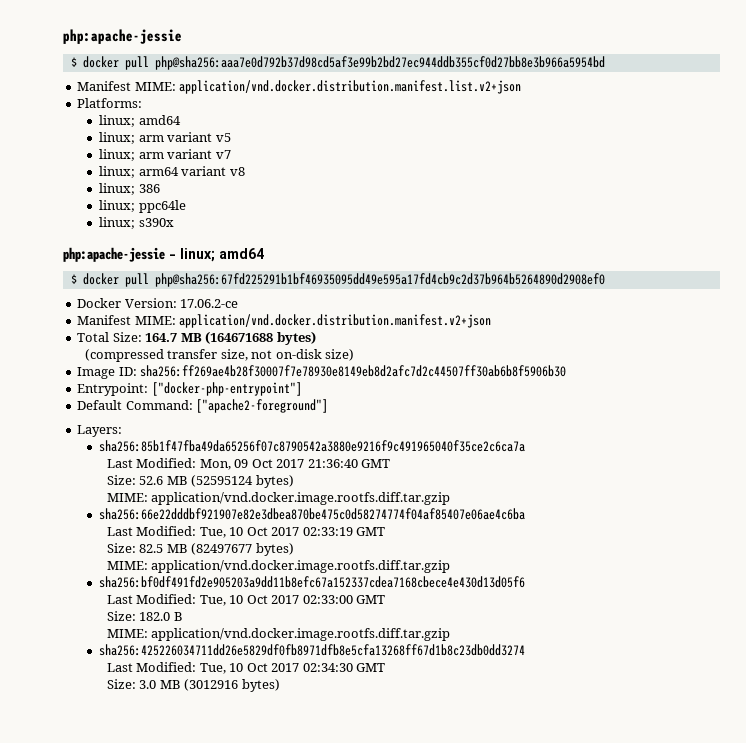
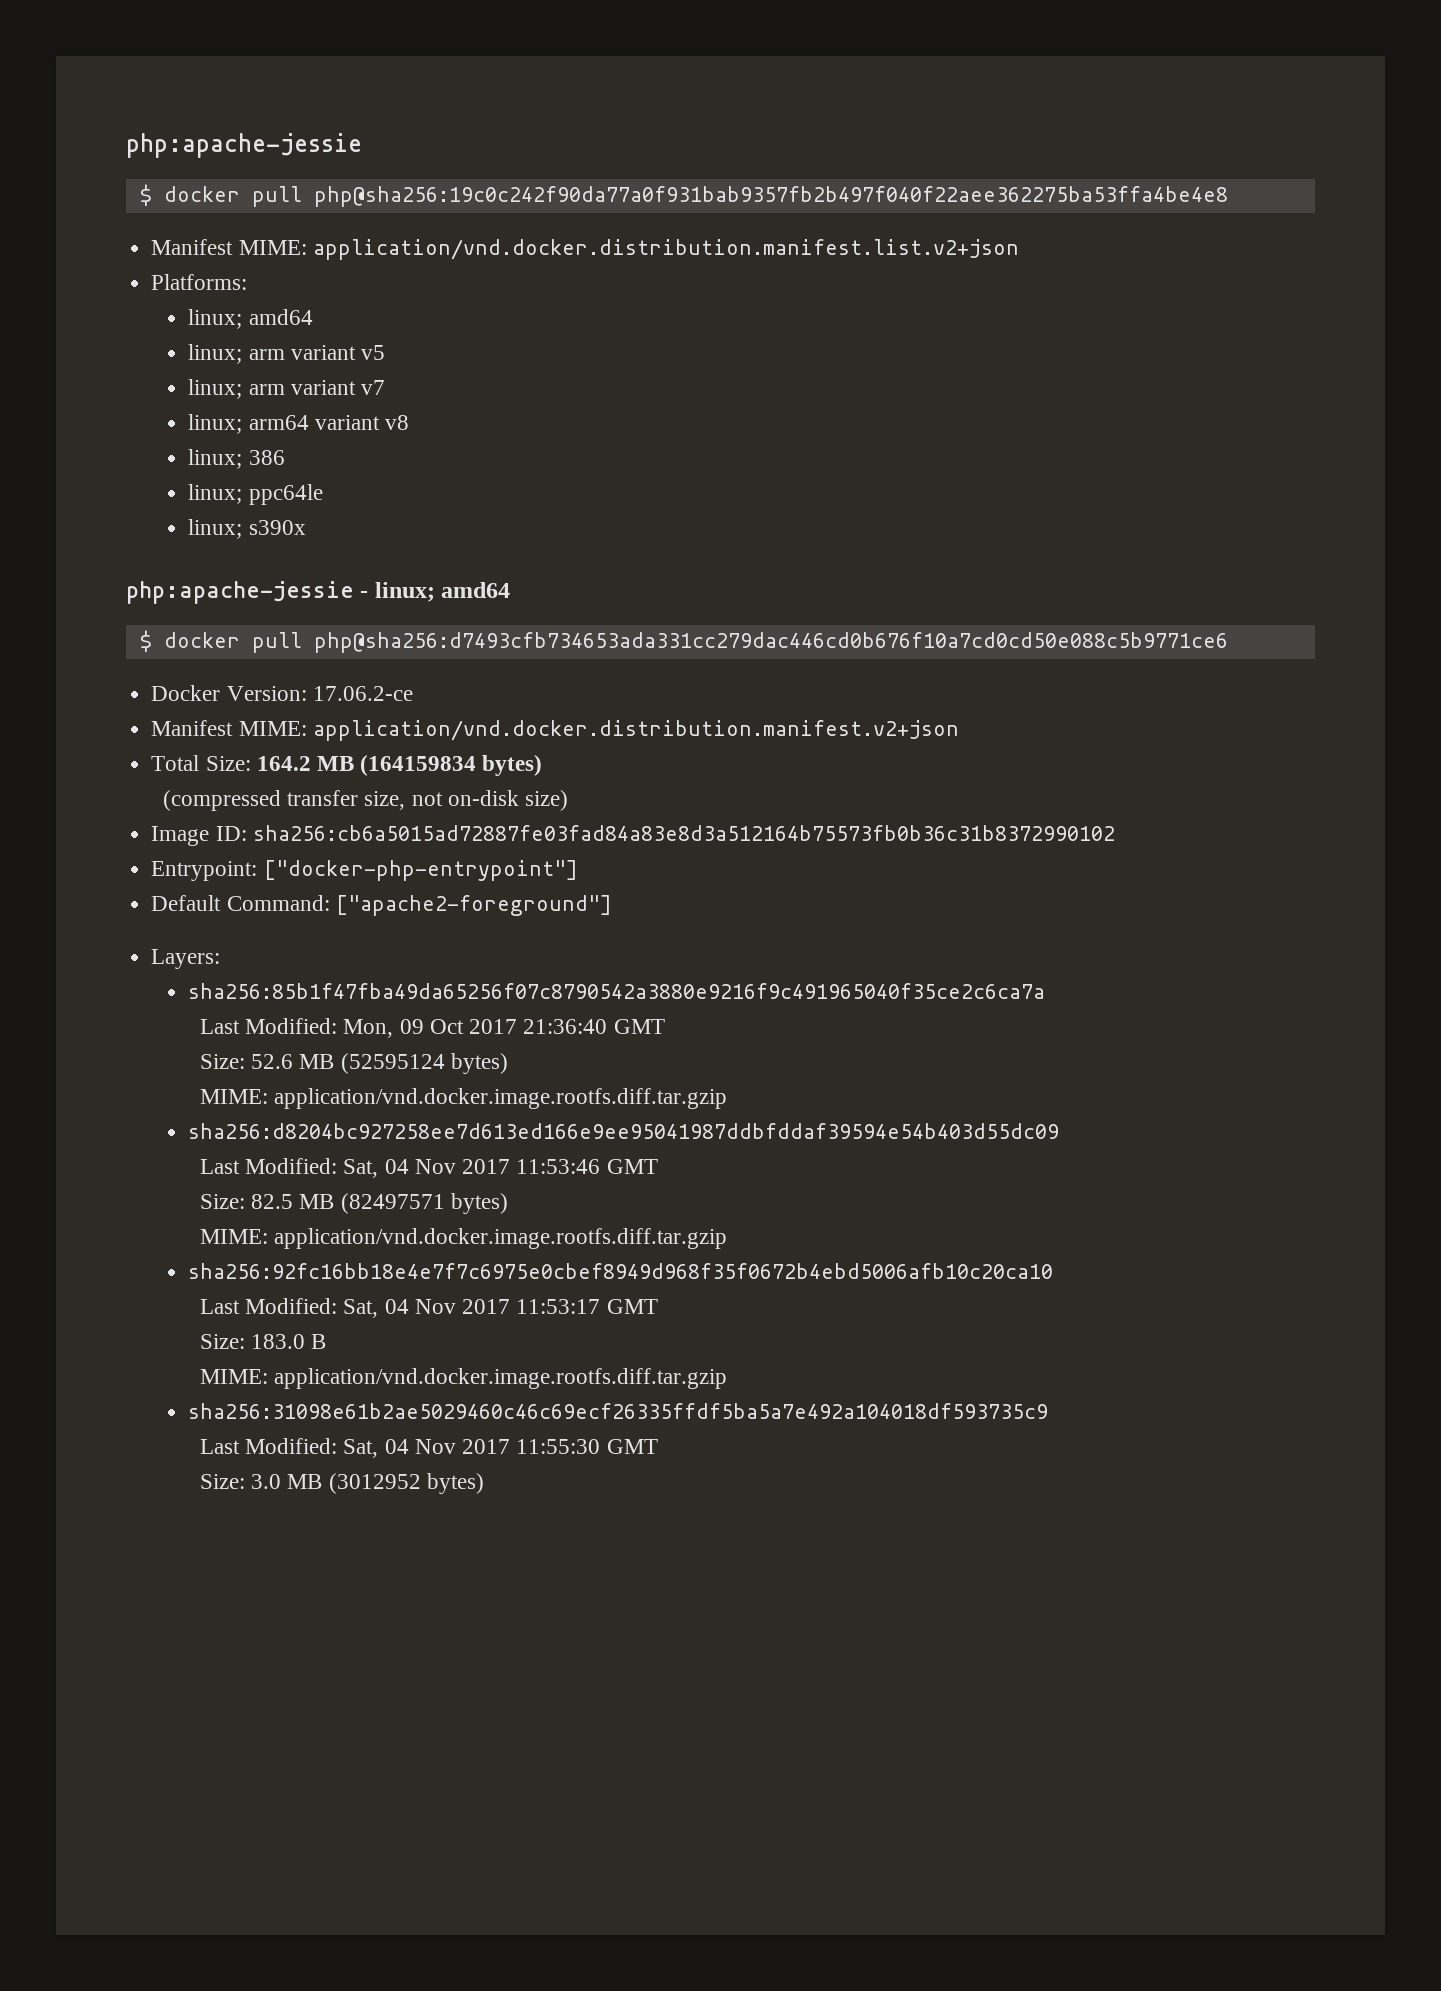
- $ docker pull php@sha256:aaa7e0d792b37d98cd5af3e99b2bd27ec944ddb355cf0d27bb8e3b966a5954bd
+ $ docker pull php@sha256:19c0c242f90da77a0f931bab9357fb2b497f040f22aee362275ba53ffa4be4e8
- $ docker pull php@sha256:67fd225291b1bf46935095dd49e595a17fd4cb9c2d37b964b5264890d2908ef0
+ $ docker pull php@sha256:d7493cfb734653ada331cc279dac446cd0b676f10a7cd0cd50e088c5b9771ce6
- Total Size: 164.7 MB (164671688 bytes)
+ Total Size: 164.2 MB (164159834 bytes)
- Image ID: sha256:ff269ae4b28f30007f7e78930e8149eb8d2afc7d2c44507ff30ab6b8f5906b30
+ Image ID: sha256:cb6a5015ad72887fe03fad84a83e8d3a512164b75573fb0b36c31b8372990102
- sha256:66e22dddbf921907e82e3dbea870be475c0d58274774f04af85407e06ae4c6ba
- Last Modified: Tue, 10 Oct 2017 02:33:19 GMT
+ sha256:d8204bc927258ee7d613ed166e9ee95041987ddbfddaf39594e54b403d55dc09
+ Last Modified: Sat, 04 Nov 2017 11:53:46 GMT
- Size: 82.5 MB (82497677 bytes)
+ Size: 82.5 MB (82497571 bytes)
  MIME: application/vnd.docker.image.rootfs.diff.tar.gzip
- sha256:bf0df491fd2e905203a9dd11b8efc67a152337cdea7168cbece4e430d13d05f6
- Last Modified: Tue, 10 Oct 2017 02:33:00 GMT
- Size: 182.0 B
+ sha256:92fc16bb18e4e7f7c6975e0cbef8949d968f35f0672b4ebd5006afb10c20ca10
+ Last Modified: Sat, 04 Nov 2017 11:53:17 GMT
+ Size: 183.0 B
- sha256:425226034711dd26e5829df0fb8971dfb8e5cfa13268ff67d1b8c23db0dd3274
- Last Modified: Tue, 10 Oct 2017 02:34:30 GMT
+ sha256:31098e61b2ae5029460c46c69ecf26335ffdf5ba5a7e492a104018df593735c9
+ Last Modified: Sat, 04 Nov 2017 11:55:30 GMT
- Size: 3.0 MB (3012916 bytes)
+ Size: 3.0 MB (3012952 bytes)

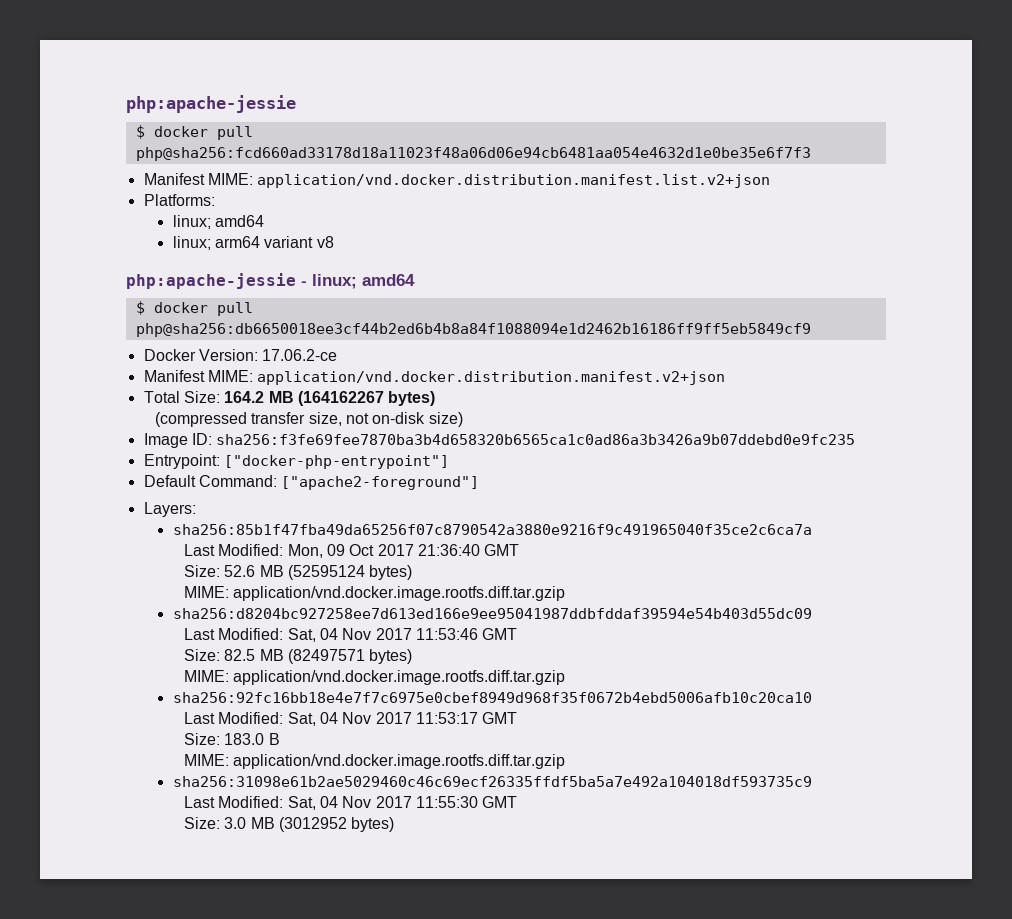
- $ docker pull php@sha256:19c0c242f90da77a0f931bab9357fb2b497f040f22aee362275ba53ffa4be4e8
+ $ docker pull php@sha256:fcd660ad33178d18a11023f48a06d06e94cb6481aa054e4632d1e0be35e6f7f3
- linux; arm variant v5
- linux; arm variant v7
  linux; arm64 variant v8
- linux; 386
- linux; ppc64le
- linux; s390x
- $ docker pull php@sha256:d7493cfb734653ada331cc279dac446cd0b676f10a7cd0cd50e088c5b9771ce6
+ $ docker pull php@sha256:db6650018ee3cf44b2ed6b4b8a84f1088094e1d2462b16186ff9ff5eb5849cf9
- Total Size: 164.2 MB (164159834 bytes)
+ Total Size: 164.2 MB (164162267 bytes)
- Image ID: sha256:cb6a5015ad72887fe03fad84a83e8d3a512164b75573fb0b36c31b8372990102
+ Image ID: sha256:f3fe69fee7870ba3b4d658320b6565ca1c0ad86a3b3426a9b07ddebd0e9fc235

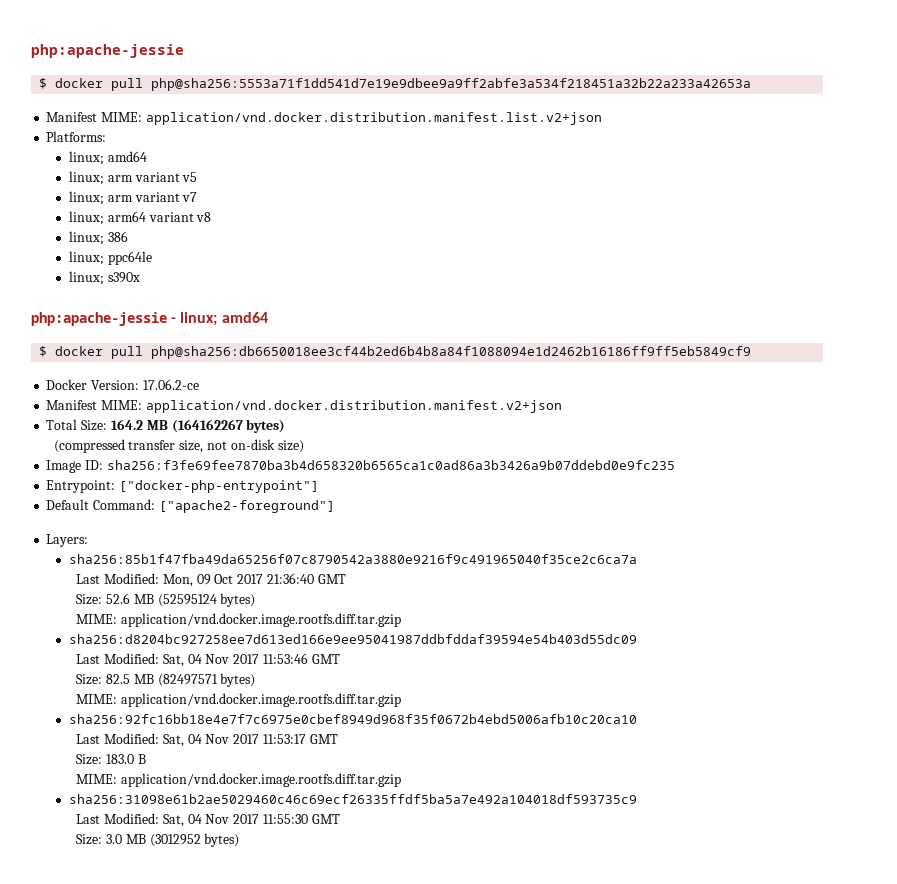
- $ docker pull php@sha256:fcd660ad33178d18a11023f48a06d06e94cb6481aa054e4632d1e0be35e6f7f3
+ $ docker pull php@sha256:5553a71f1dd541d7e19e9dbee9a9ff2abfe3a534f218451a32b22a233a42653a
+ linux; arm variant v5
+ linux; arm variant v7
  linux; arm64 variant v8
+ linux; 386
+ linux; ppc64le
+ linux; s390x

